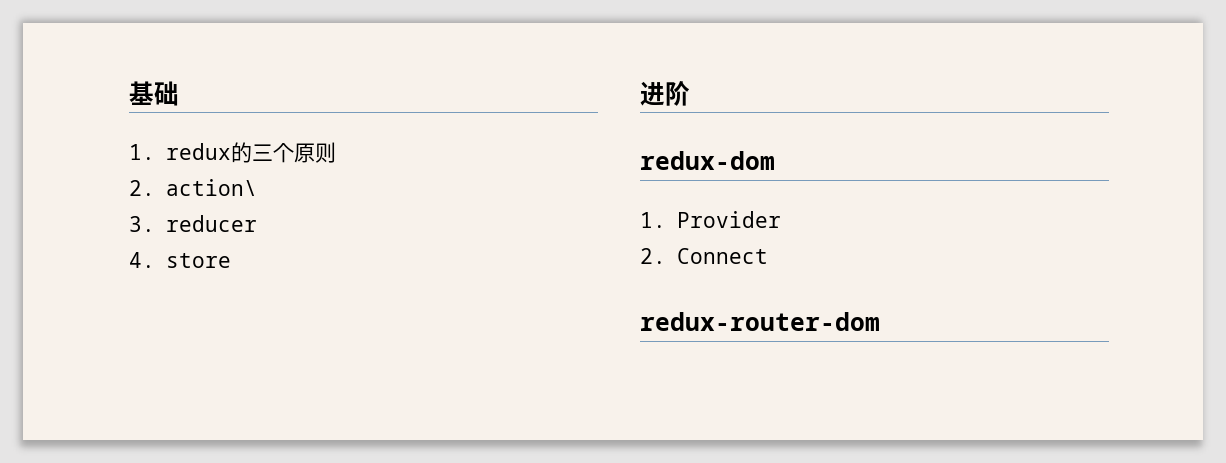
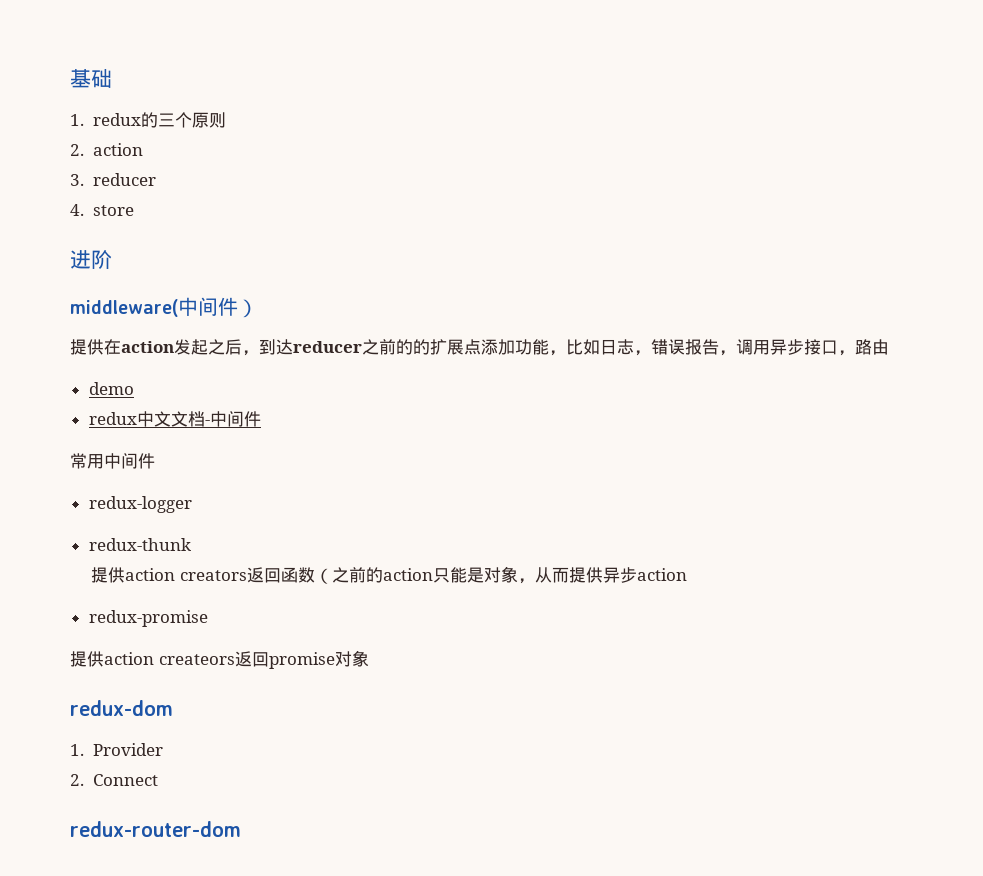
- 2. action\
+ 2. action
+ middleware(中间件）
+ 提供在action发起之后，到达reducer之前的的扩展点添加功能，比如日志，错误报告，调用异步接口，路由
+ demo
+ redux中文文档-中间件
+ 常用中间件
+ redux-logger
+ redux-thunk
+ 提供action creators返回函数（之前的action只能是对象，从而提供异步action
+ redux-promise
+ 提供action createors返回promise对象

